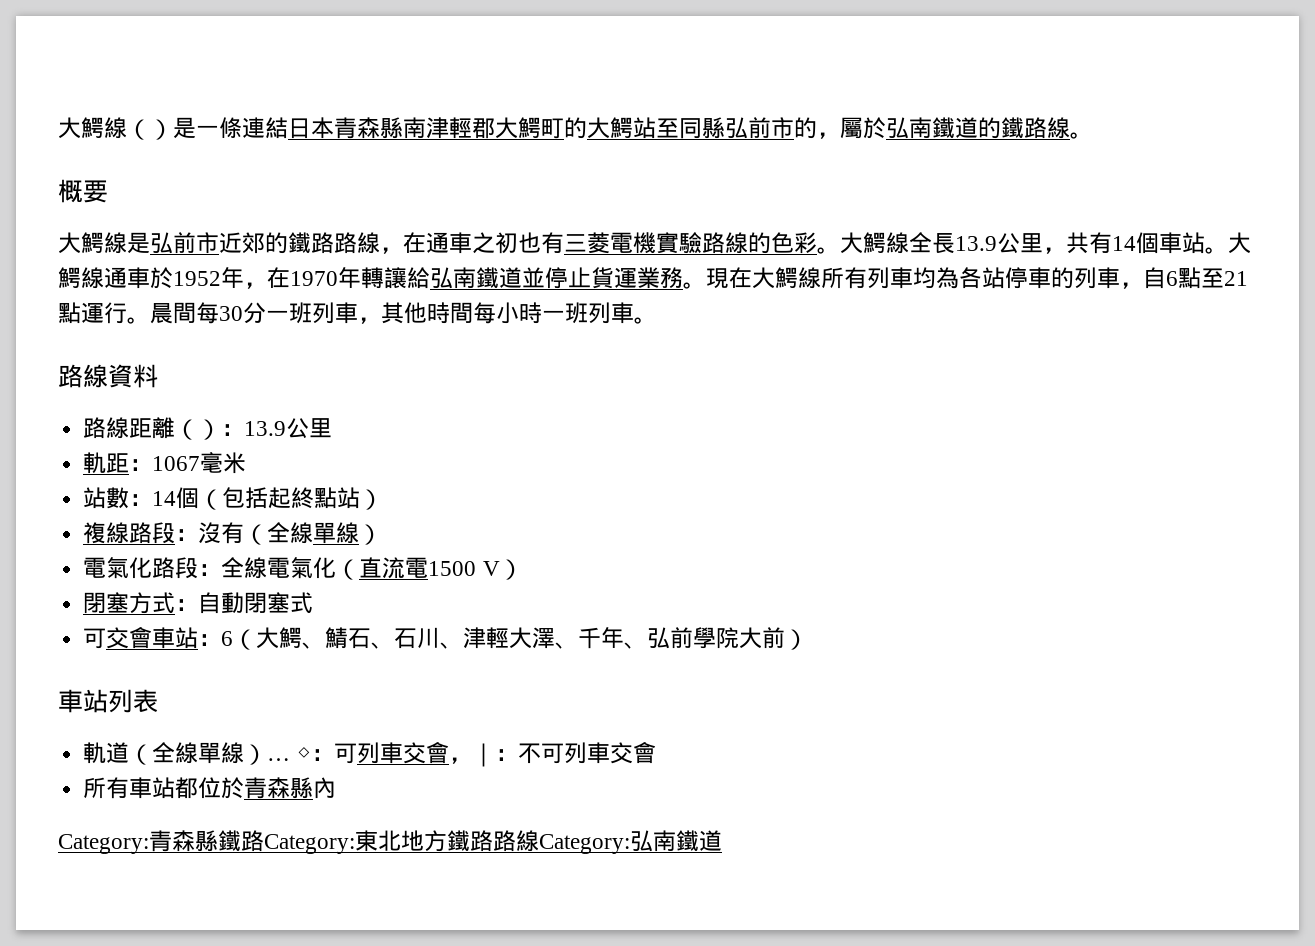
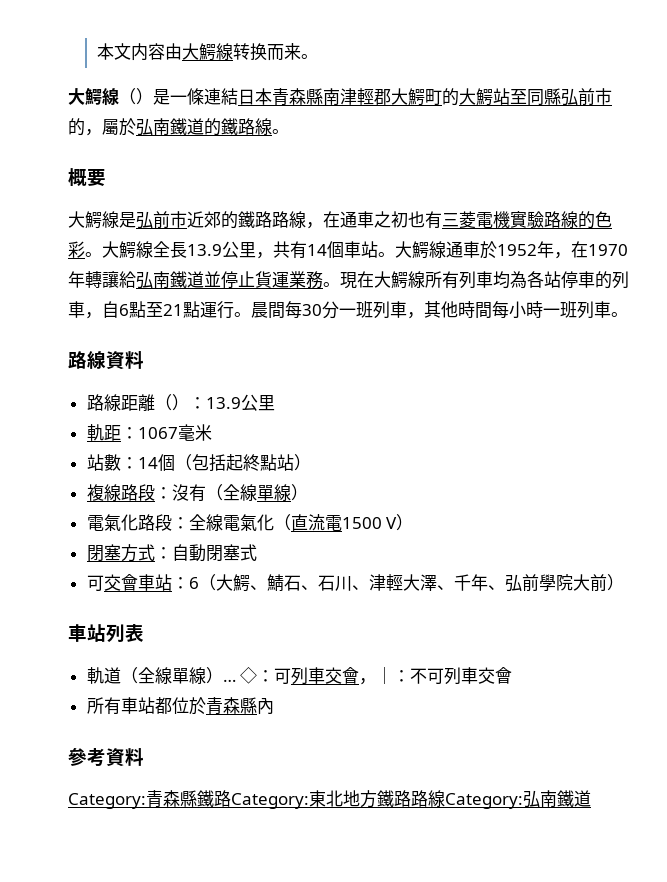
+ 本文内容由大鰐線转换而来。
+ 參考資料

